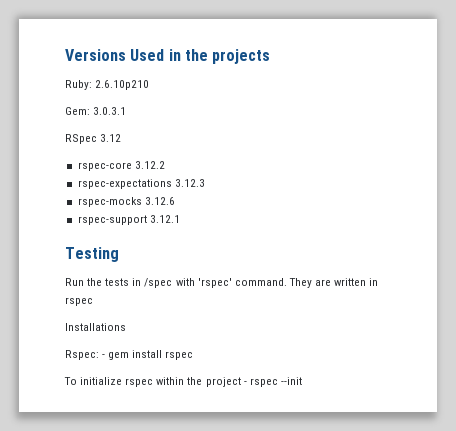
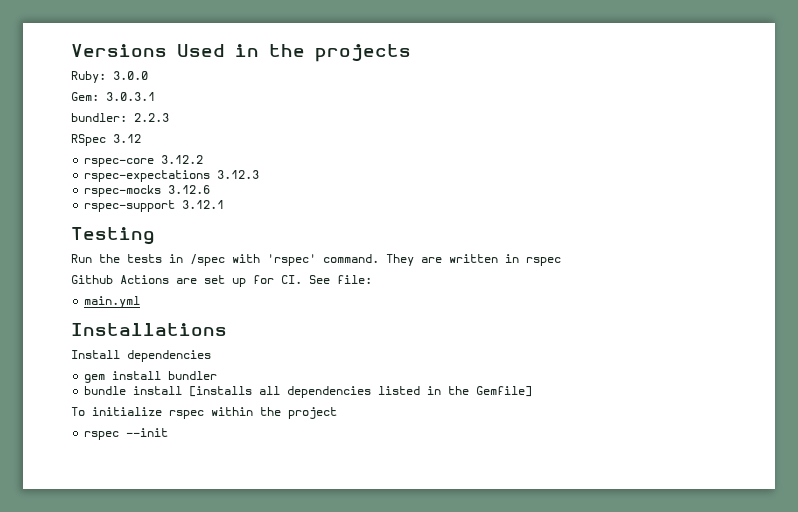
- Ruby: 2.6.10p210
+ Ruby: 3.0.0
+ bundler: 2.2.3
+ Github Actions are set up for CI. See file:
+ main.yml
  Installations
- Rspec: - gem install rspec
+ Install dependencies
+ gem install bundler
+ bundle install [installs all dependencies listed in the Gemfile]
- To initialize rspec within the project - rspec --init
+ To initialize rspec within the project
+ rspec --init

